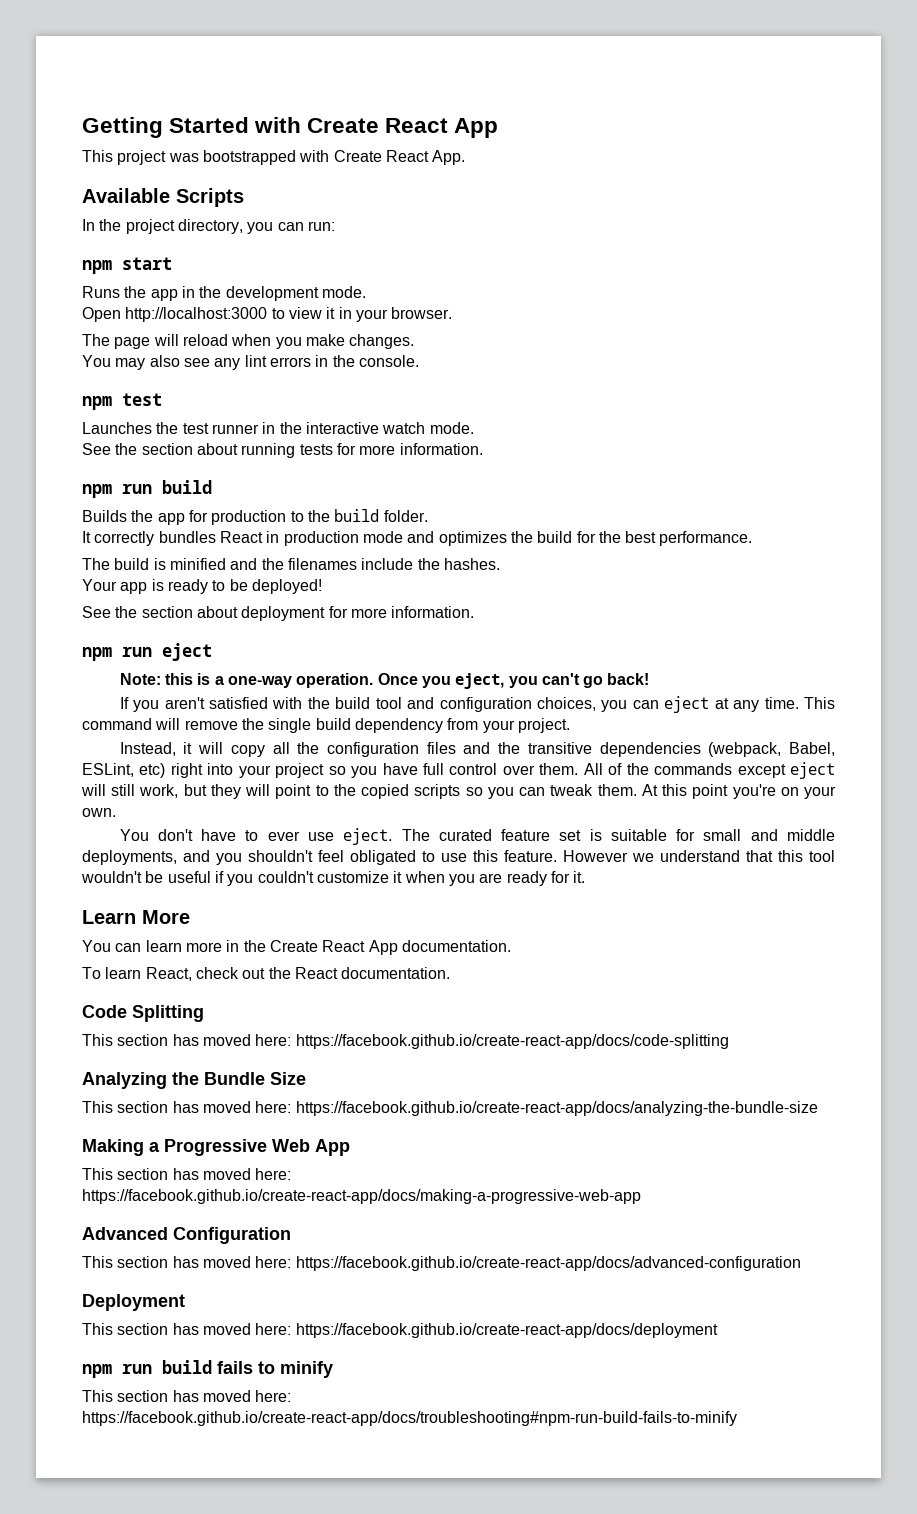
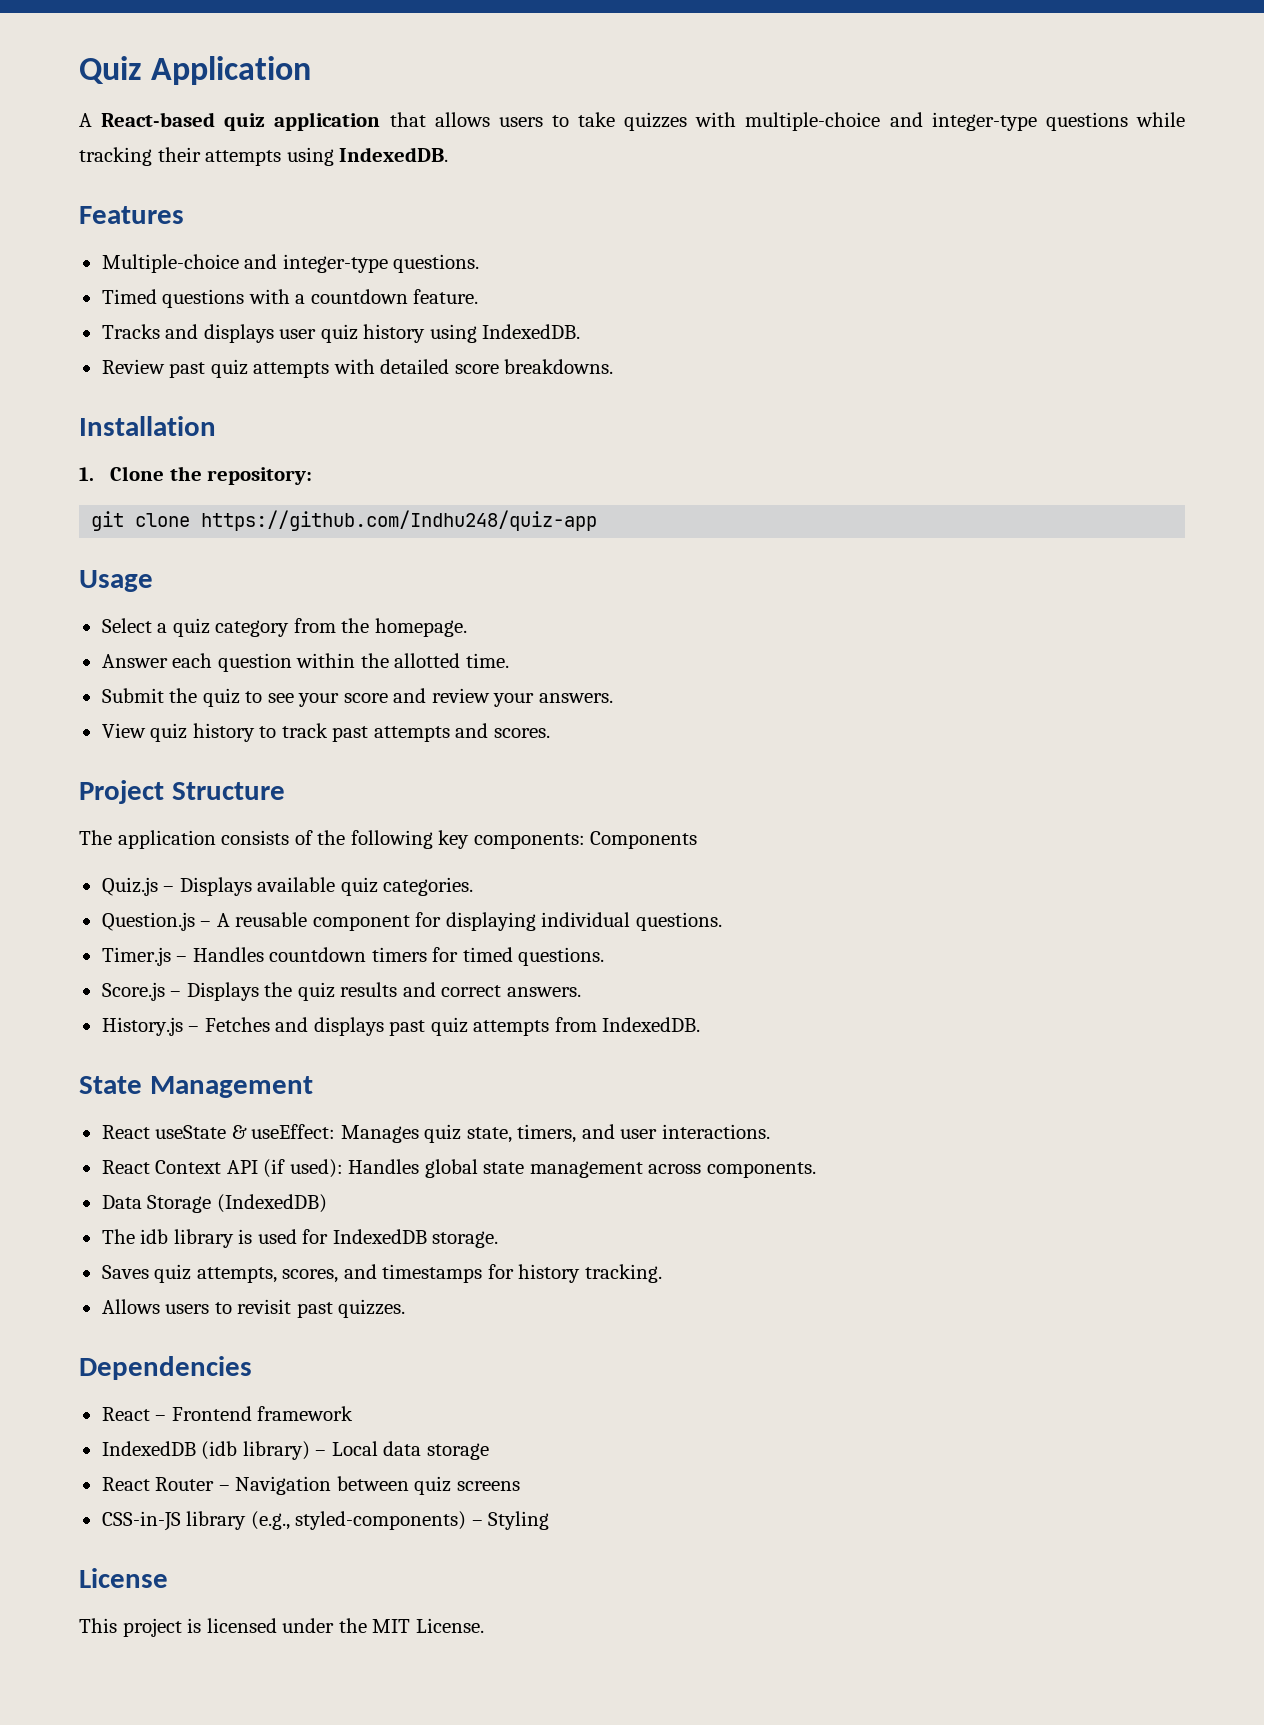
- Getting Started with Create React App
- This project was bootstrapped with Create React App.
- Available Scripts
- In the project directory, you can run:
- npm start
- Runs the app in the development mode.
- Open http://localhost:3000 to view it in your browser.
- The page will reload when you make changes.
- You may also see any lint errors in the console.
- npm test
- Launches the test runner in the interactive watch mode.
- See the section about running tests for more information.
- npm run build
- Builds the app for production to the build folder.
- It correctly bundles React in production mode and optimizes the build for the best performance.
- The build is minified and the filenames include the hashes.
- Your app is ready to be deployed!
- See the section about deployment for more information.
- npm run eject
- Note: this is a one-way operation. Once you eject, you can't go back!
- If you aren't satisfied with the build tool and configuration choices, you can eject at any time. This command will remove the single build dependency from your project.
- Instead, it will copy all the configuration files and the transitive dependencies (webpack, Babel, ESLint, etc) right into your project so you have full control over them. All of the commands except eject will still work, but they will point to the copied scripts so you can tweak them. At this point you're on your own.
- You don't have to ever use eject. The curated feature set is suitable for small and middle deployments, and you shouldn't feel obligated to use this feature. However we understand that this tool wouldn't be useful if you couldn't customize it when you are ready for it.
- Learn More
- You can learn more in the Create React App documentation.
- To learn React, check out the React documentation.
- Code Splitting
- This section has moved here: https://facebook.github.io/create-react-app/docs/code-splitting
- Analyzing the Bundle Size
- This section has moved here: https://facebook.github.io/create-react-app/docs/analyzing-the-bundle-size
- Making a Progressive Web App
- This section has moved here: https://facebook.github.io/create-react-app/docs/making-a-progressive-web-app
- Advanced Configuration
- This section has moved here: https://facebook.github.io/create-react-app/docs/advanced-configuration
- Deployment
- This section has moved here: https://facebook.github.io/create-react-app/docs/deployment
- npm run build fails to minify
- This section has moved here: https://facebook.github.io/create-react-app/docs/troubleshooting#npm-run-build-fails-to-minify
+ Quiz Application
+ A React-based quiz application that allows users to take quizzes with multiple-choice and integer-type questions while tracking their attempts using IndexedDB.
+ Features
+ Multiple-choice and integer-type questions.
+ Timed questions with a countdown feature.
+ Tracks and displays user quiz history using IndexedDB.
+ Review past quiz attempts with detailed score breakdowns.
+ Installation
+ 1. Clone the repository:
+ git clone https://github.com/Indhu248/quiz-app
+ Usage
+ Select a quiz category from the homepage.
+ Answer each question within the allotted time.
+ Submit the quiz to see your score and review your answers.
+ View quiz history to track past attempts and scores.
+ Project Structure
+ The application consists of the following key components: Components
+ Quiz.js – Displays available quiz categories.
+ Question.js – A reusable component for displaying individual questions.
+ Timer.js – Handles countdown timers for timed questions.
+ Score.js – Displays the quiz results and correct answers.
+ History.js – Fetches and displays past quiz attempts from IndexedDB.
+ State Management
+ React useState & useEffect: Manages quiz state, timers, and user interactions.
+ React Context API (if used): Handles global state management across components.
+ Data Storage (IndexedDB)
+ The idb library is used for IndexedDB storage.
+ Saves quiz attempts, scores, and timestamps for history tracking.
+ Allows users to revisit past quizzes.
+ Dependencies
+ React – Frontend framework
+ IndexedDB (idb library) – Local data storage
+ React Router – Navigation between quiz screens
+ CSS-in-JS library (e.g., styled-components) – Styling
+ License
+ This project is licensed under the MIT License.

